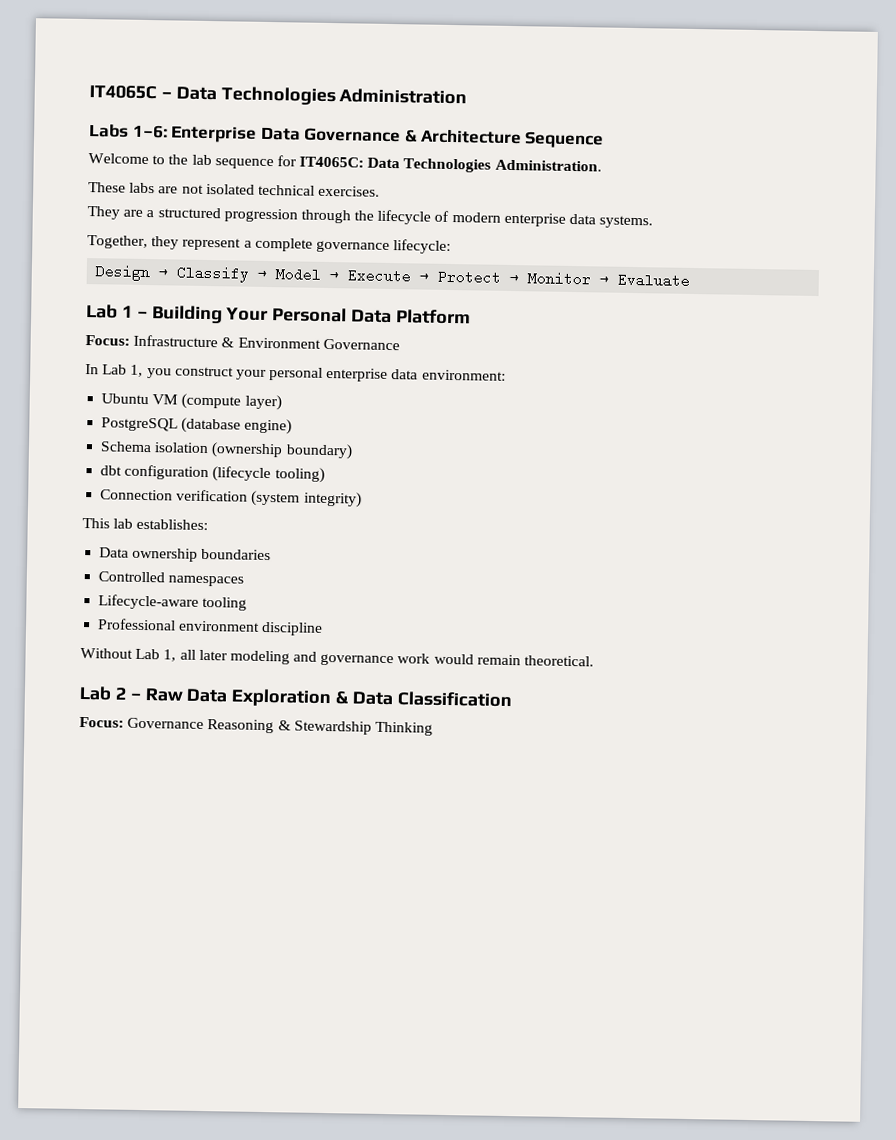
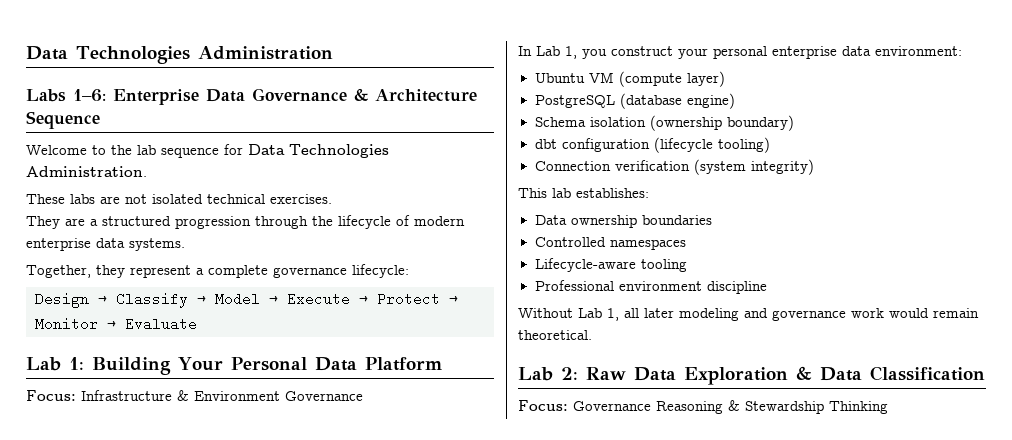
- IT4065C – Data Technologies Administration
+ Data Technologies Administration
- Welcome to the lab sequence for IT4065C: Data Technologies Administration.
+ Welcome to the lab sequence for Data Technologies Administration.
- Lab 1 – Building Your Personal Data Platform
+ Lab 1: Building Your Personal Data Platform
- Lab 2 – Raw Data Exploration & Data Classification
+ Lab 2: Raw Data Exploration & Data Classification

